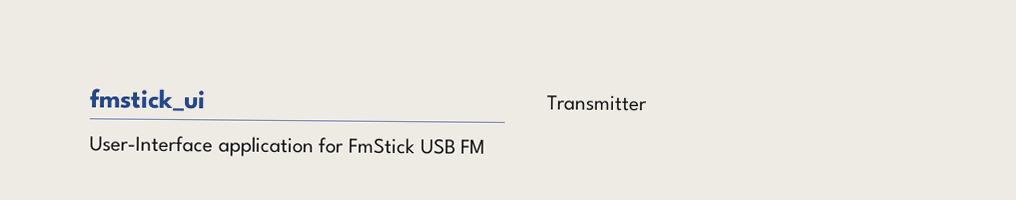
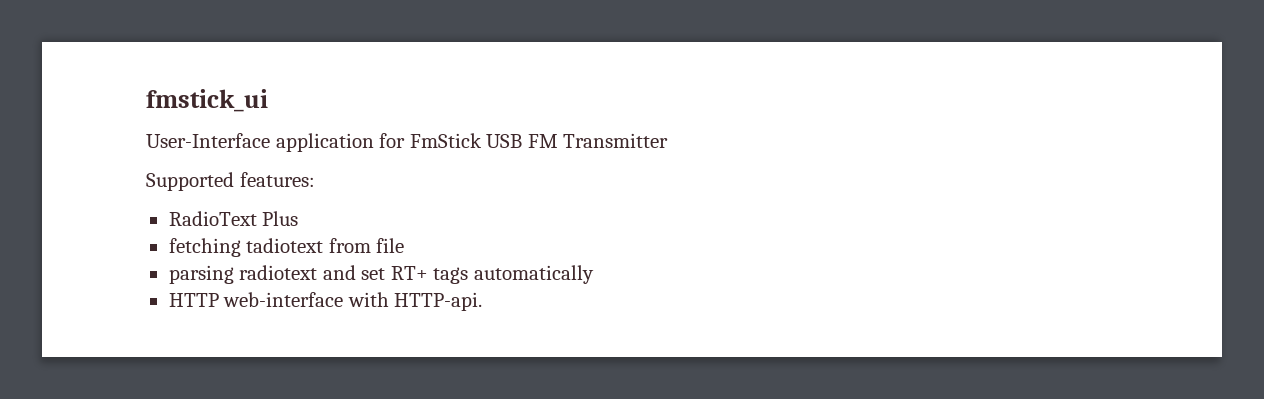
+ Supported features:
+ RadioText Plus
+ fetching tadiotext from file
+ parsing radiotext and set RT+ tags automatically
+ HTTP web-interface with HTTP-api.

